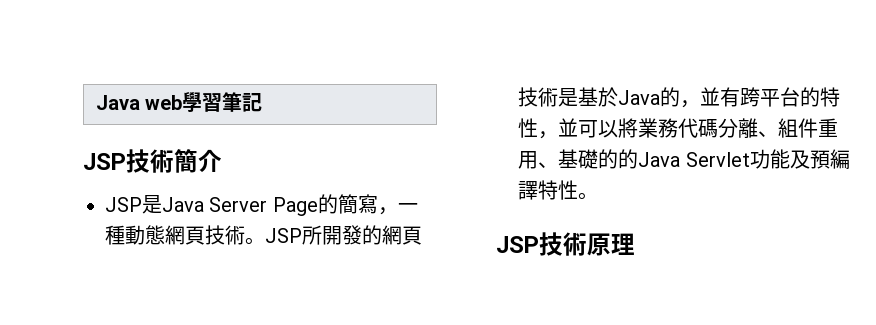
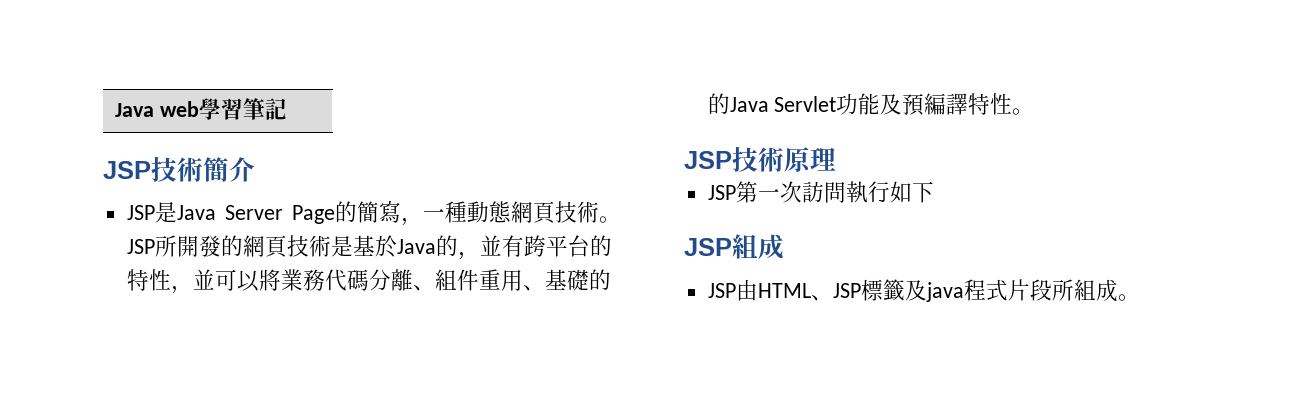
+ JSP第一次訪問執行如下
+ JSP組成
+ JSP由HTML、JSP標籤及java程式片段所組成。

